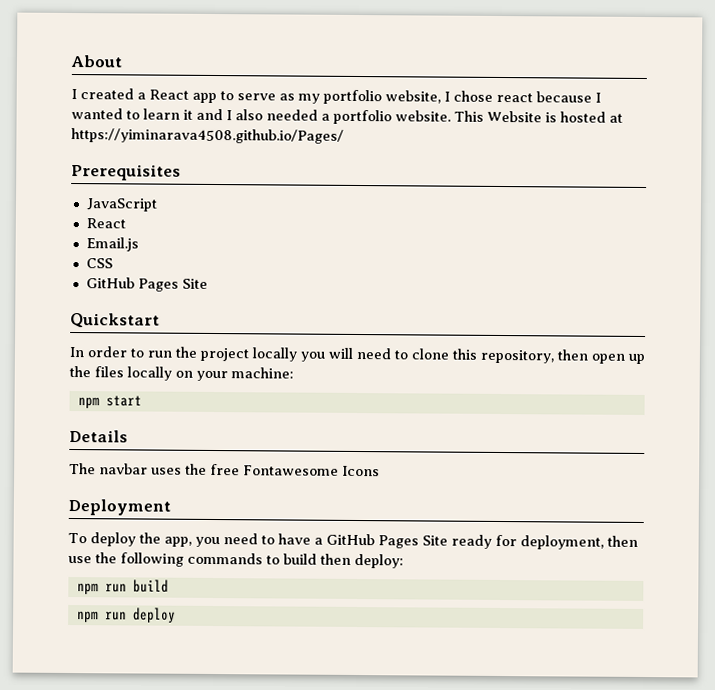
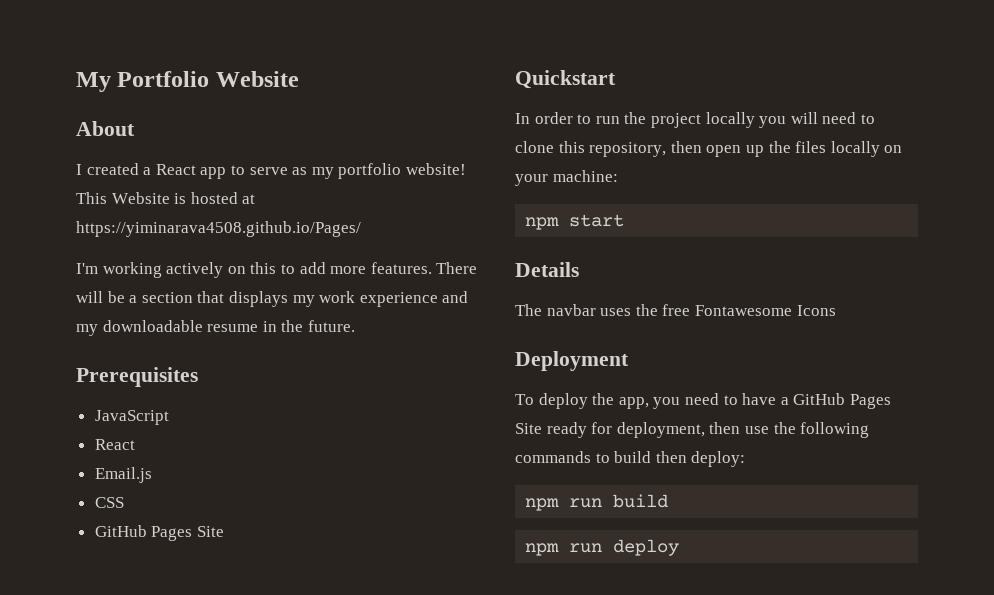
+ My Portfolio Website
- I created a React app to serve as my portfolio website, I chose react because I wanted to learn it and I also needed a portfolio website.
+ I created a React app to serve as my portfolio website!
+ I'm working actively on this to add more features. There will be a section that displays my work experience and my downloadable resume in the future.

